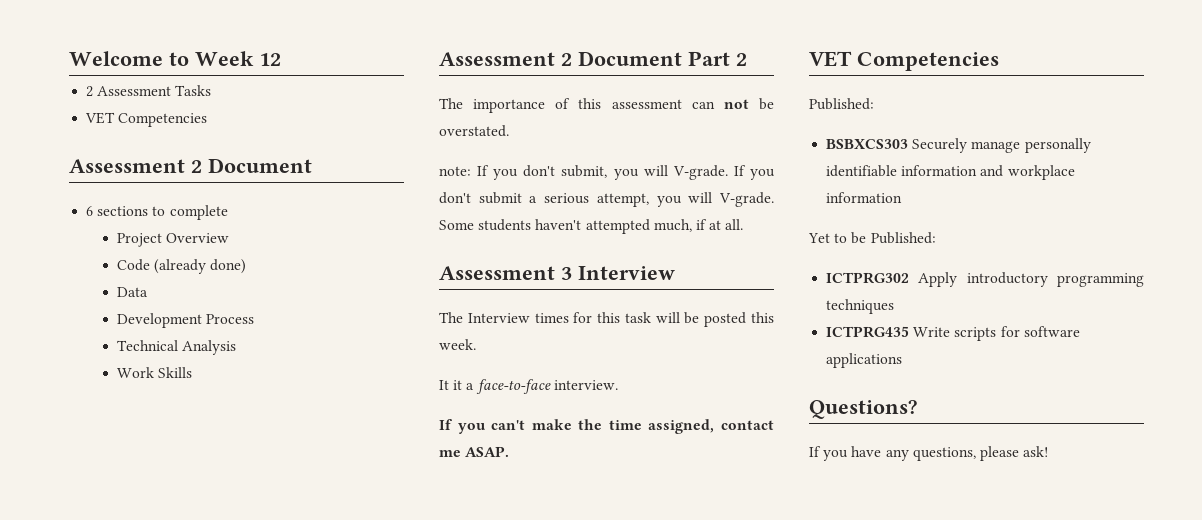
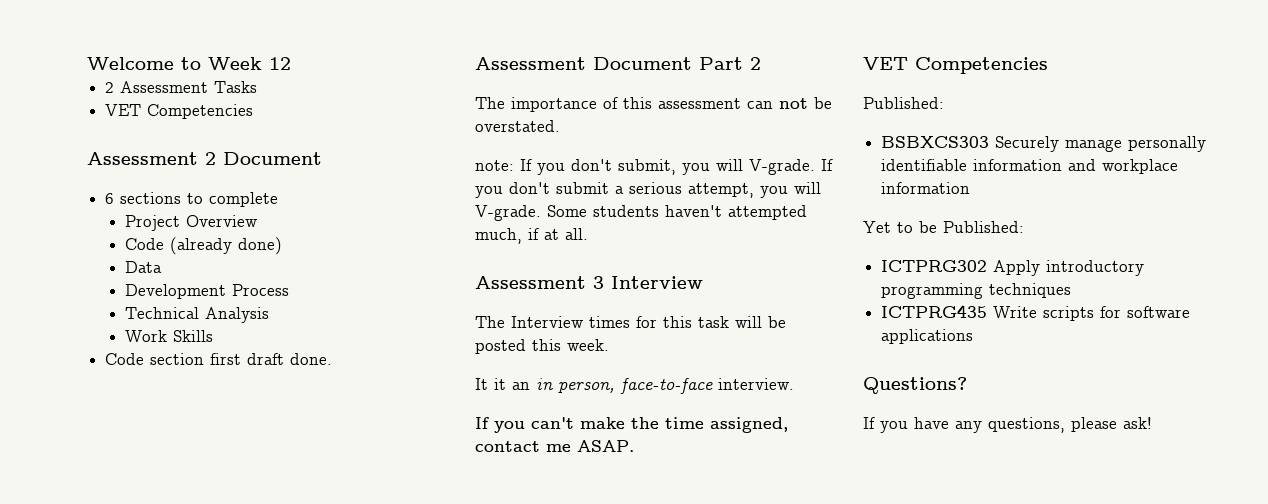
- Assessment 2 Document Part 2
+ Code section first draft done.
+ Assessment Document Part 2
- It it a face-to-face interview.
+ It it an in person, face-to-face interview.

